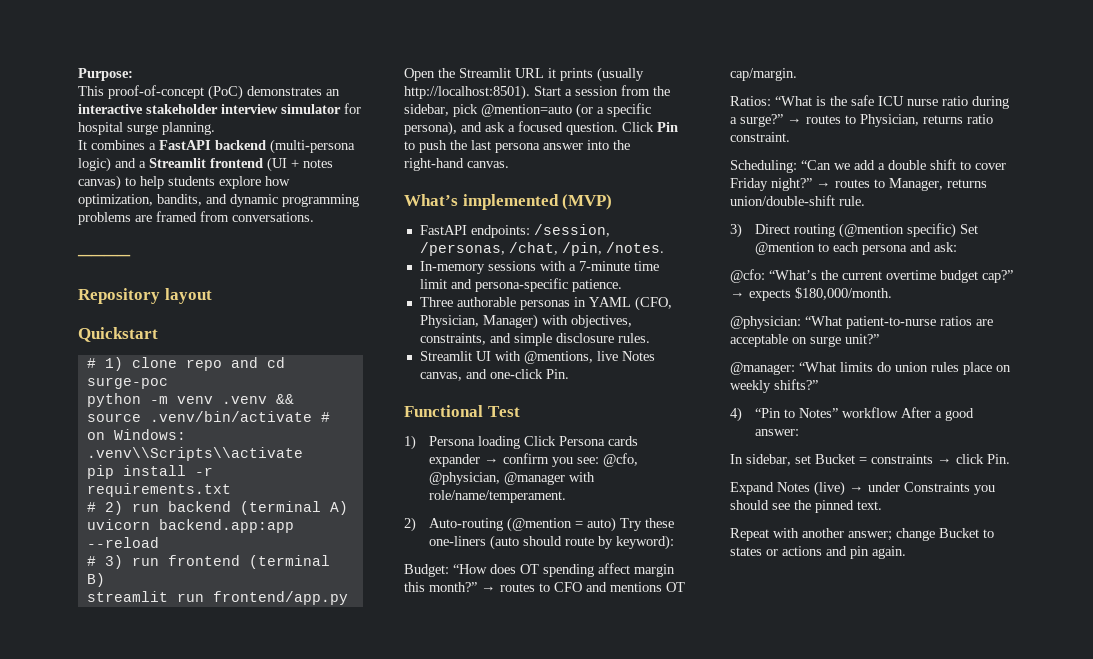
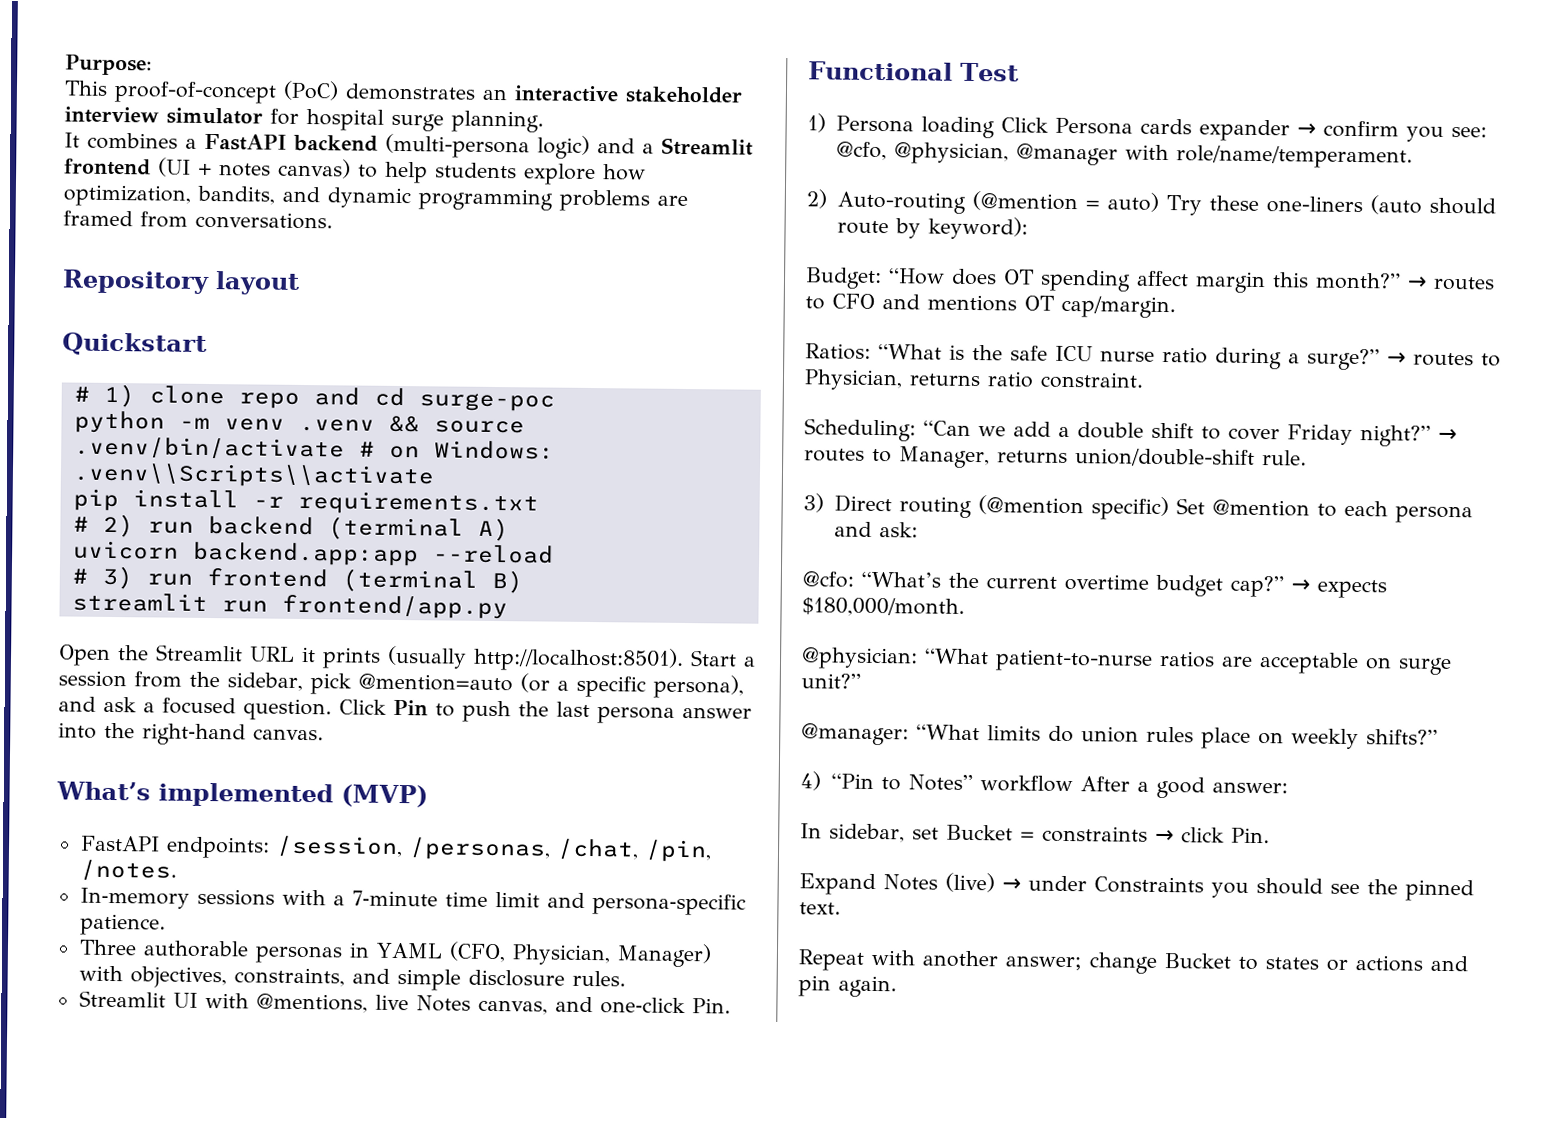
- ────

